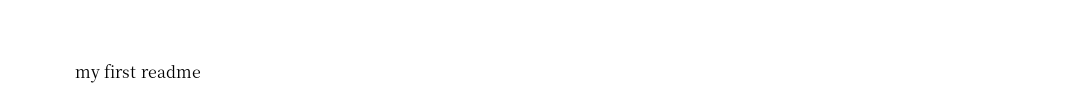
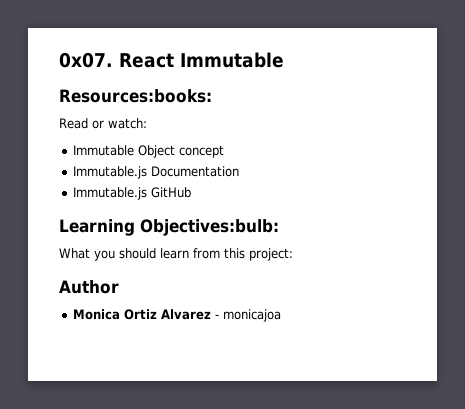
- my first readme
+ 0x07. React Immutable
+ Resources:books:
+ Read or watch:
+ Immutable Object concept
+ Immutable.js Documentation
+ Immutable.js GitHub
+ Learning Objectives:bulb:
+ What you should learn from this project:
+ Author
+ Monica Ortiz Alvarez - monicajoa

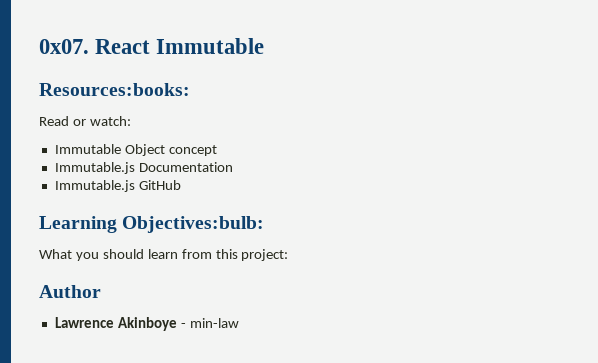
- Monica Ortiz Alvarez - monicajoa
+ Lawrence Akinboye - min-law

